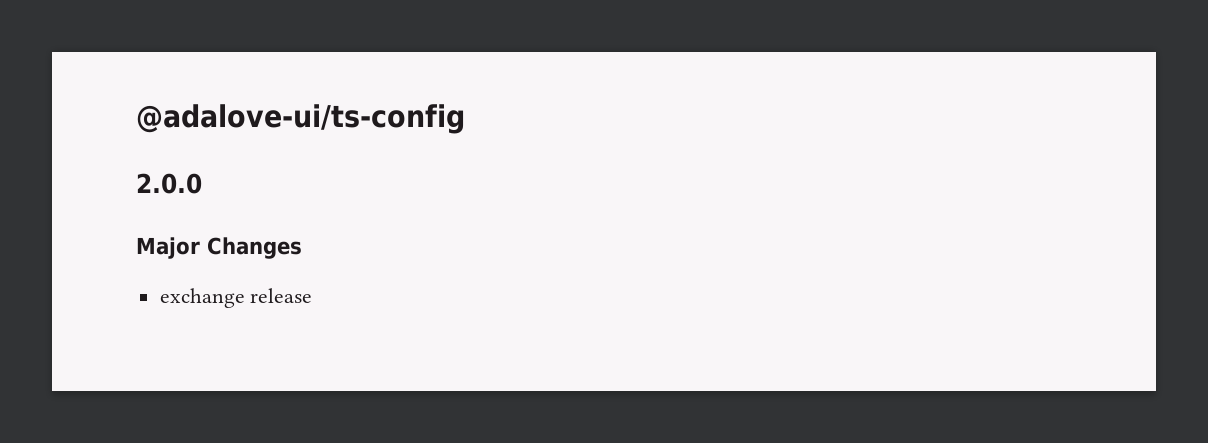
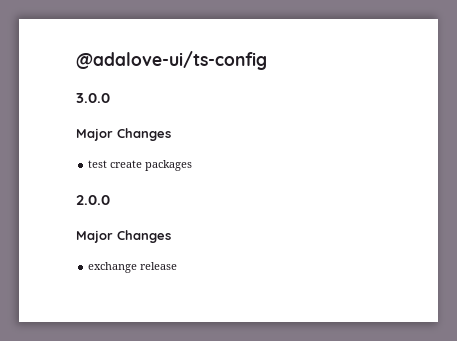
+ 3.0.0
+ Major Changes
+ test create packages

